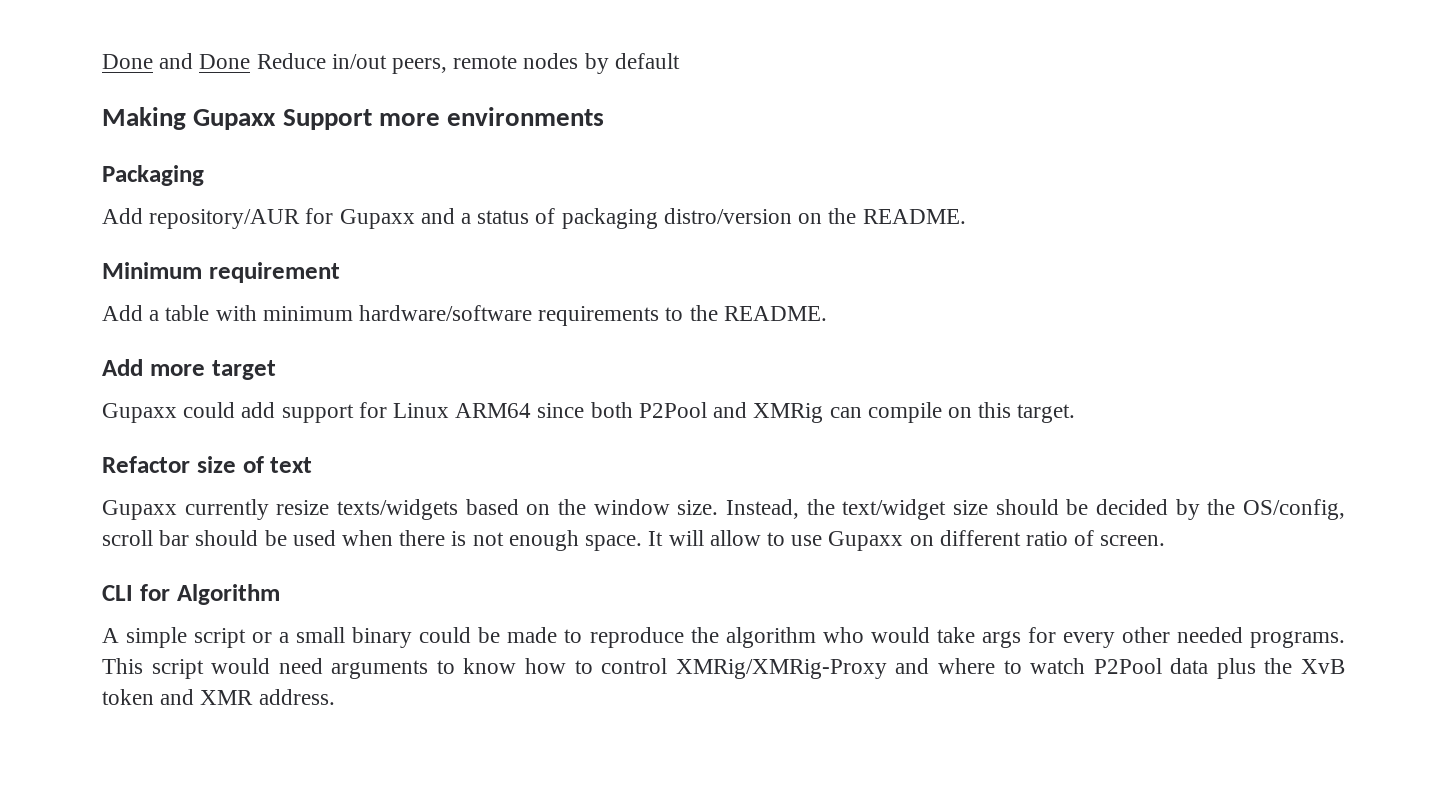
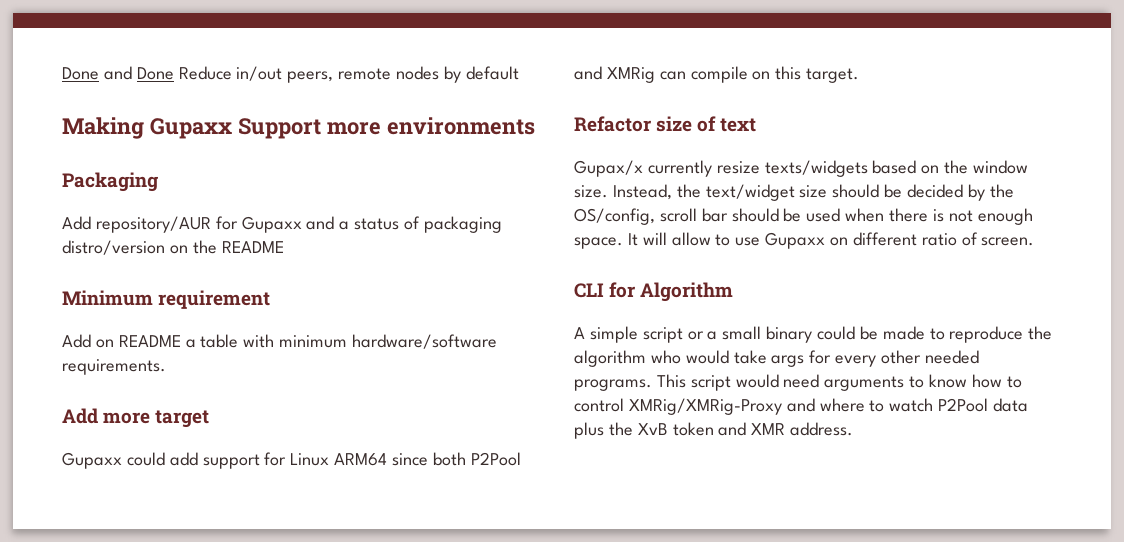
- Add repository/AUR for Gupaxx and a status of packaging distro/version on the README.
+ Add repository/AUR for Gupaxx and a status of packaging distro/version on the README
- Add a table with minimum hardware/software requirements to the README.
+ Add on README a table with minimum hardware/software requirements.
- Gupaxx currently resize texts/widgets based on the window size.
+ Gupax/x currently resize texts/widgets based on the window size.

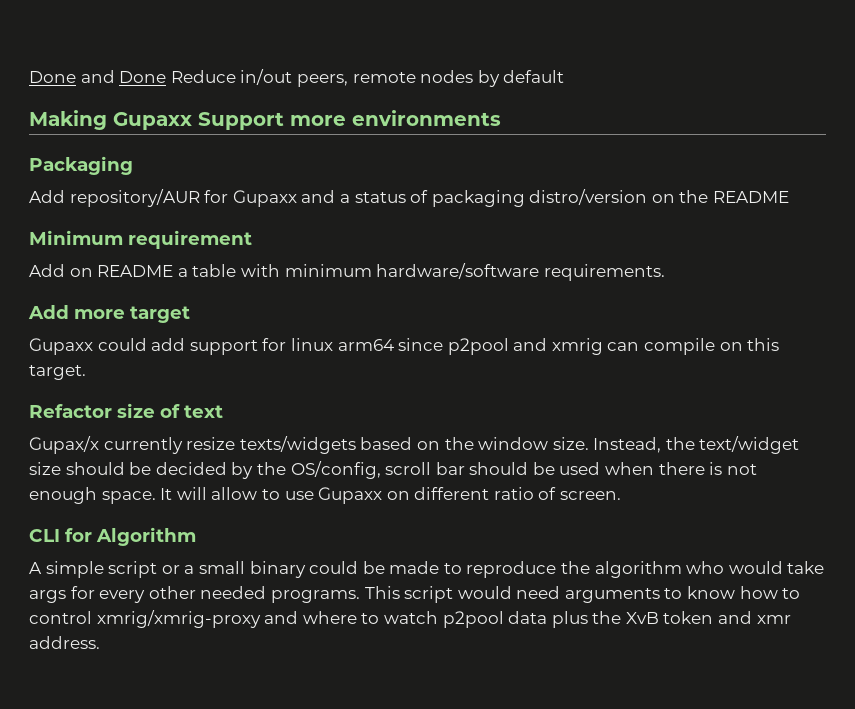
- Gupaxx could add support for Linux ARM64 since both P2Pool and XMRig can compile on this target.
+ Gupaxx could add support for linux arm64 since p2pool and xmrig can compile on this target.
- This script would need arguments to know how to control XMRig/XMRig-Proxy and where to watch P2Pool data plus the XvB token and XMR address.
+ This script would need arguments to know how to control xmrig/xmrig-proxy and where to watch p2pool data plus the XvB token and xmr address.

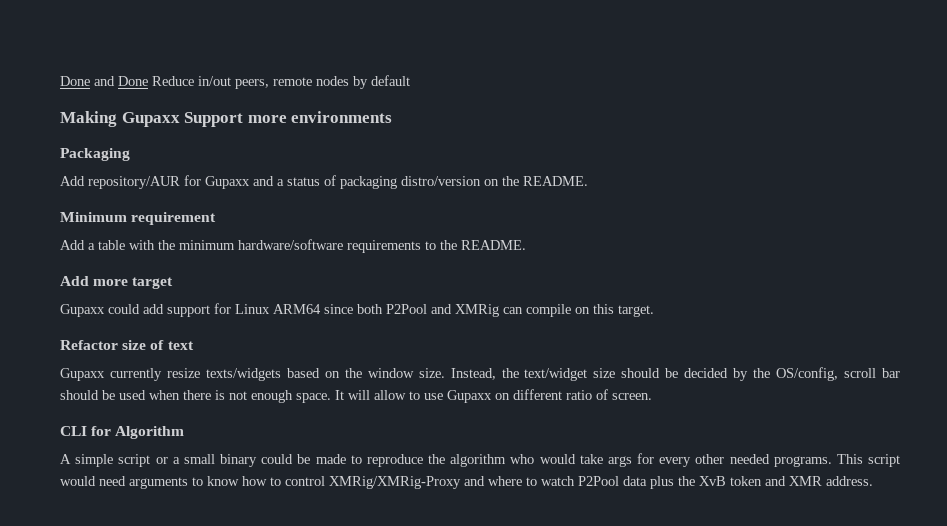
- Add repository/AUR for Gupaxx and a status of packaging distro/version on the README
+ Add repository/AUR for Gupaxx and a status of packaging distro/version on the README.
- Add on README a table with minimum hardware/software requirements.
+ Add a table with the minimum hardware/software requirements to the README.
- Gupaxx could add support for linux arm64 since p2pool and xmrig can compile on this target.
+ Gupaxx could add support for Linux ARM64 since both P2Pool and XMRig can compile on this target.
- Gupax/x currently resize texts/widgets based on the window size.
+ Gupaxx currently resize texts/widgets based on the window size.
- This script would need arguments to know how to control xmrig/xmrig-proxy and where to watch p2pool data plus the XvB token and xmr address.
+ This script would need arguments to know how to control XMRig/XMRig-Proxy and where to watch P2Pool data plus the XvB token and XMR address.

